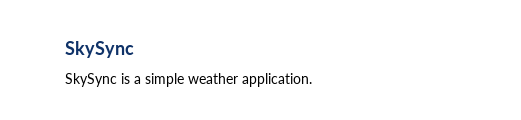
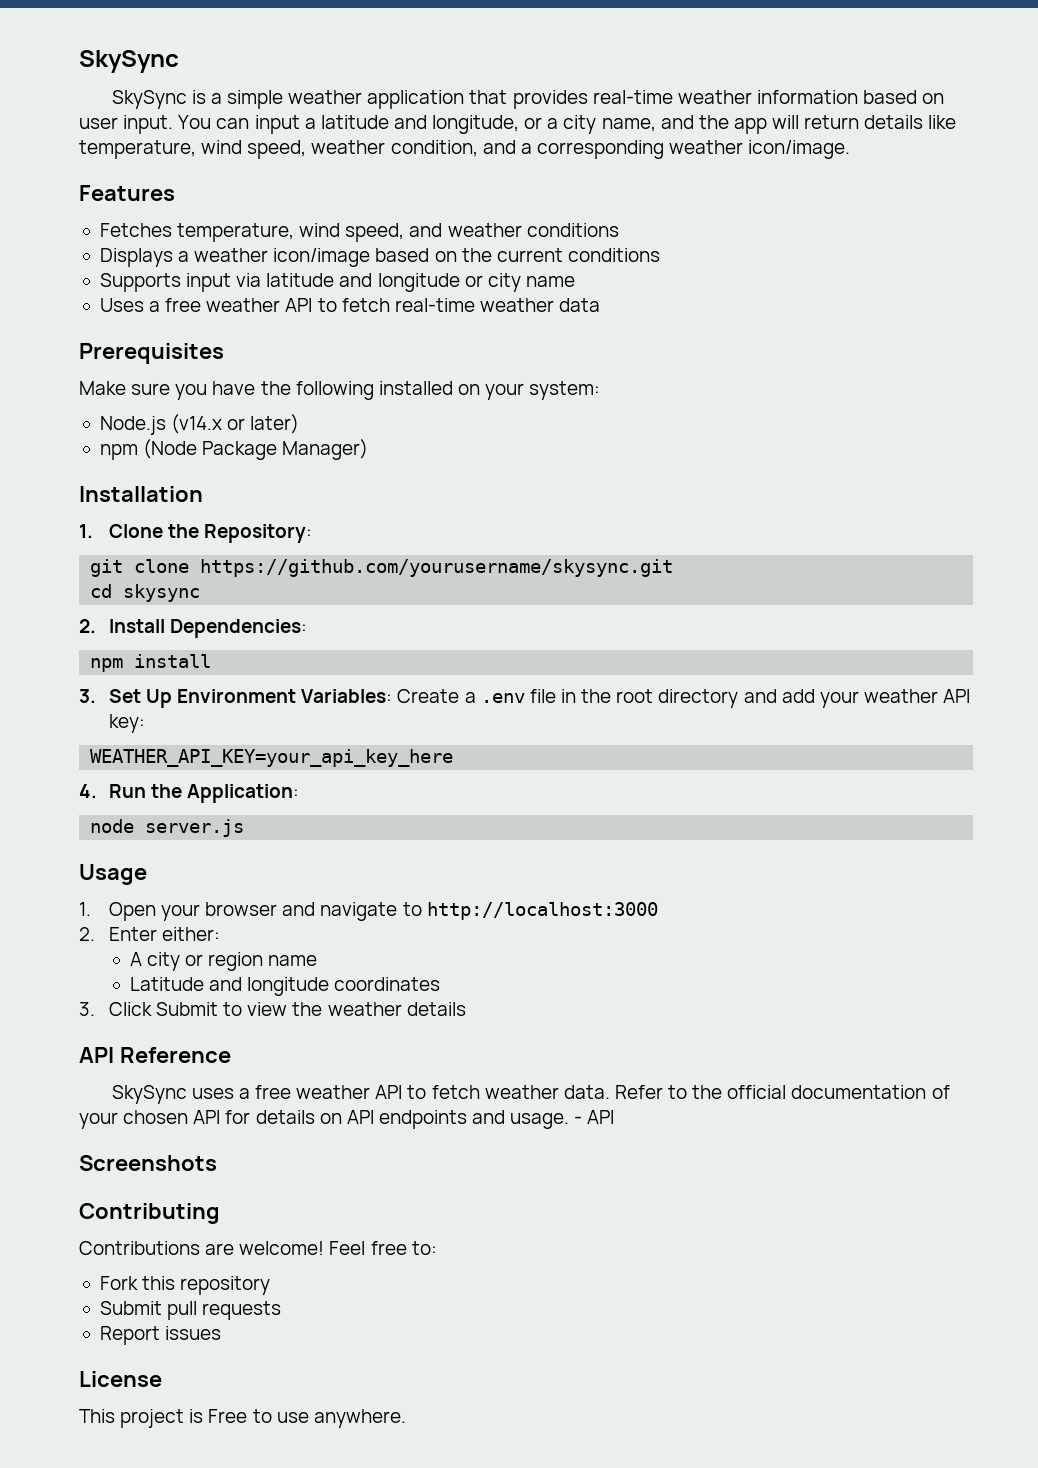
- SkySync is a simple weather application.
+ SkySync is a simple weather application that provides real-time weather information based on user input. You can input a latitude and longitude, or a city name, and the app will return details like temperature, wind speed, weather condition, and a corresponding weather icon/image.
+ Features
+ Fetches temperature, wind speed, and weather conditions
+ Displays a weather icon/image based on the current conditions
+ Supports input via latitude and longitude or city name
+ Uses a free weather API to fetch real-time weather data
+ Prerequisites
+ Make sure you have the following installed on your system:
+ Node.js (v14.x or later)
+ npm (Node Package Manager)
+ Installation
+ 1. Clone the Repository:
+ git clone https://github.com/yourusername/skysync.git
+ cd skysync
+ 2. Install Dependencies:
+ npm install
+ 3. Set Up Environment Variables: Create a .env file in the root directory and add your weather API key:
+ WEATHER_API_KEY=your_api_key_here
+ 4. Run the Application:
+ node server.js
+ Usage
+ 1. Open your browser and navigate to http://localhost:3000
+ 2. Enter either:
+ A city or region name
+ Latitude and longitude coordinates
+ 3. Click Submit to view the weather details
+ API Reference
+ SkySync uses a free weather API to fetch weather data. Refer to the official documentation of your chosen API for details on API endpoints and usage. - API
+ Screenshots
+ Contributing
+ Contributions are welcome! Feel free to:
+ Fork this repository
+ Submit pull requests
+ Report issues
+ License
+ This project is Free to use anywhere.

